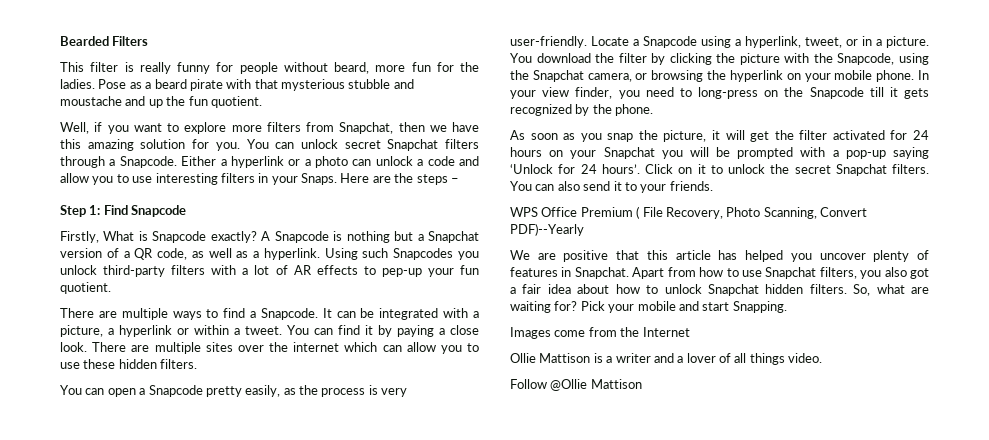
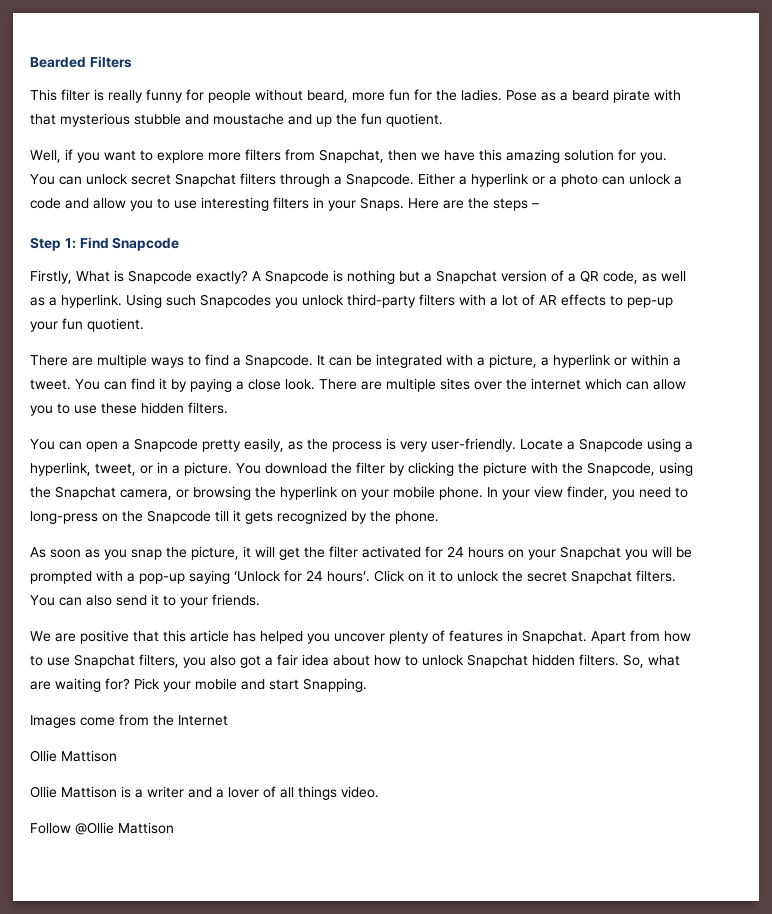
- WPS Office Premium ( File Recovery, Photo Scanning, Convert PDF)--Yearly
  Images come from the Internet
+ Ollie Mattison

